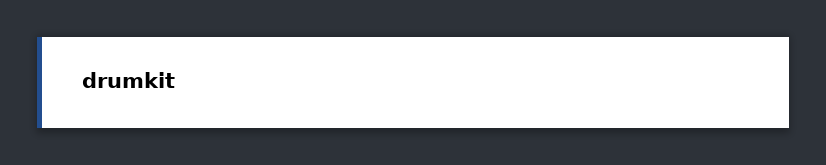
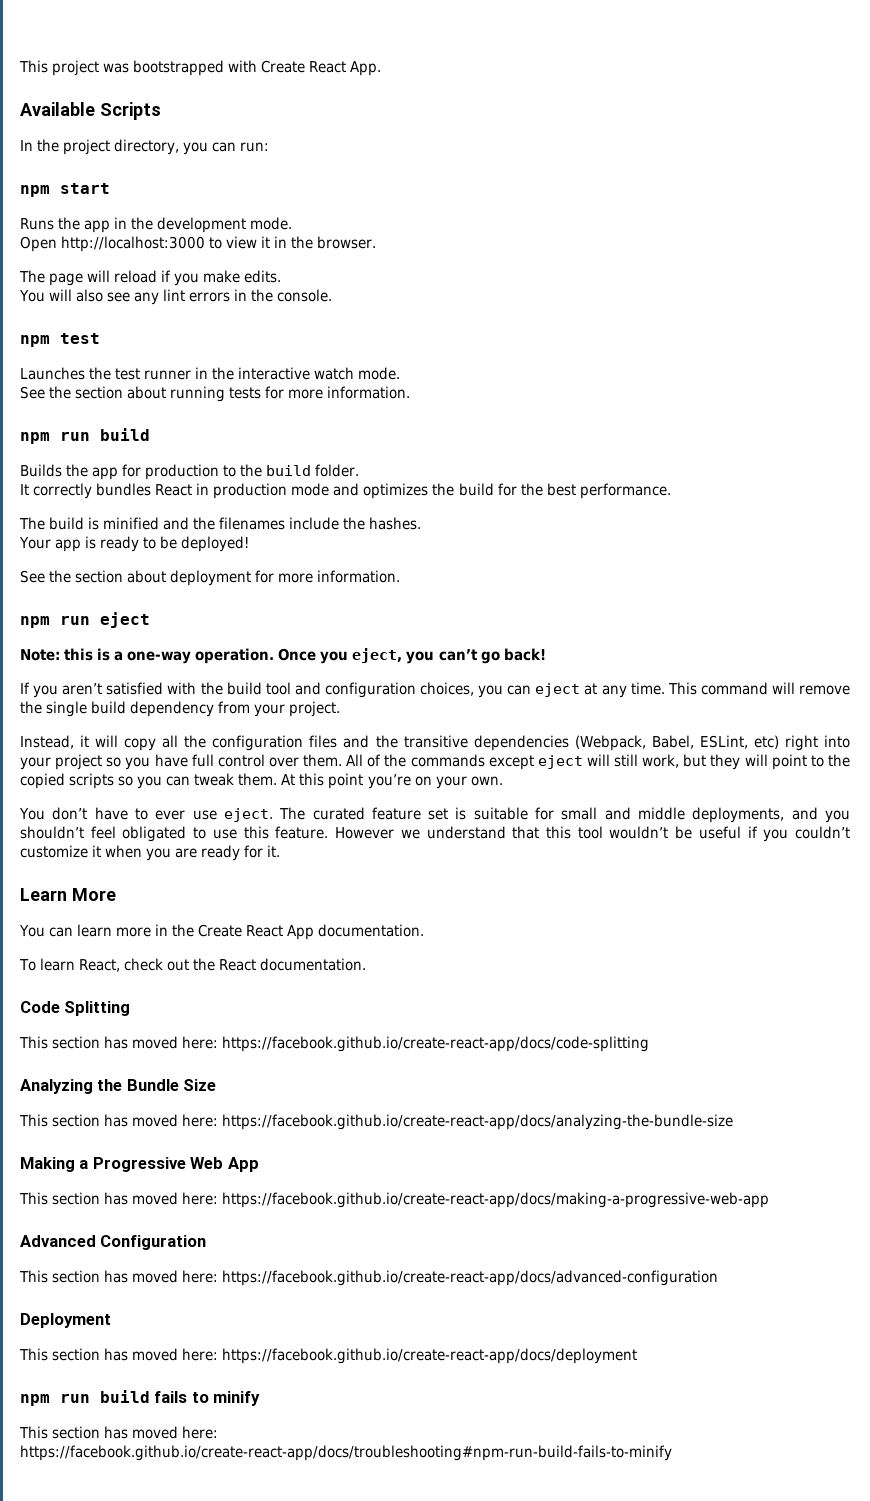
- drumkit
+ This project was bootstrapped with Create React App.
+ Available Scripts
+ In the project directory, you can run:
+ npm start
+ Runs the app in the development mode.
+ Open http://localhost:3000 to view it in the browser.
+ The page will reload if you make edits.
+ You will also see any lint errors in the console.
+ npm test
+ Launches the test runner in the interactive watch mode.
+ See the section about running tests for more information.
+ npm run build
+ Builds the app for production to the build folder.
+ It correctly bundles React in production mode and optimizes the build for the best performance.
+ The build is minified and the filenames include the hashes.
+ Your app is ready to be deployed!
+ See the section about deployment for more information.
+ npm run eject
+ Note: this is a one-way operation. Once you eject, you can’t go back!
+ If you aren’t satisfied with the build tool and configuration choices, you can eject at any time. This command will remove the single build dependency from your project.
+ Instead, it will copy all the configuration files and the transitive dependencies (Webpack, Babel, ESLint, etc) right into your project so you have full control over them. All of the commands except eject will still work, but they will point to the copied scripts so you can tweak them. At this point you’re on your own.
+ You don’t have to ever use eject. The curated feature set is suitable for small and middle deployments, and you shouldn’t feel obligated to use this feature. However we understand that this tool wouldn’t be useful if you couldn’t customize it when you are ready for it.
+ Learn More
+ You can learn more in the Create React App documentation.
+ To learn React, check out the React documentation.
+ Code Splitting
+ This section has moved here: https://facebook.github.io/create-react-app/docs/code-splitting
+ Analyzing the Bundle Size
+ This section has moved here: https://facebook.github.io/create-react-app/docs/analyzing-the-bundle-size
+ Making a Progressive Web App
+ This section has moved here: https://facebook.github.io/create-react-app/docs/making-a-progressive-web-app
+ Advanced Configuration
+ This section has moved here: https://facebook.github.io/create-react-app/docs/advanced-configuration
+ Deployment
+ This section has moved here: https://facebook.github.io/create-react-app/docs/deployment
+ npm run build fails to minify
+ This section has moved here: https://facebook.github.io/create-react-app/docs/troubleshooting#npm-run-build-fails-to-minify

